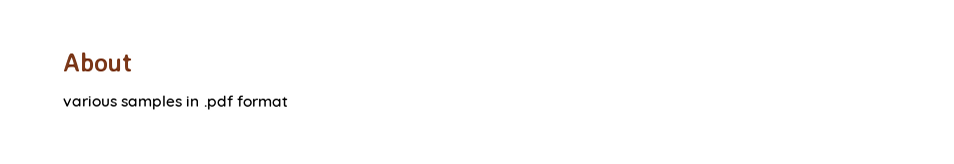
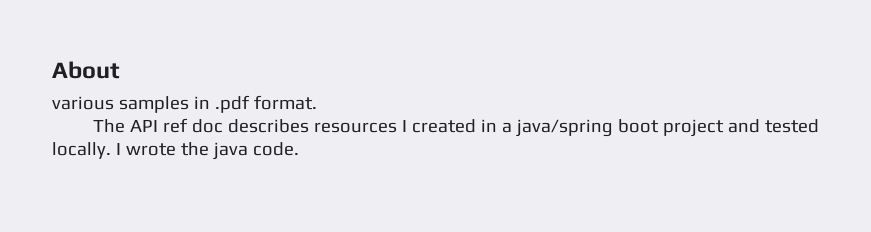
- various samples in .pdf format
+ various samples in .pdf format.
+ The API ref doc describes resources I created in a java/spring boot project and tested locally. I wrote the java code.

